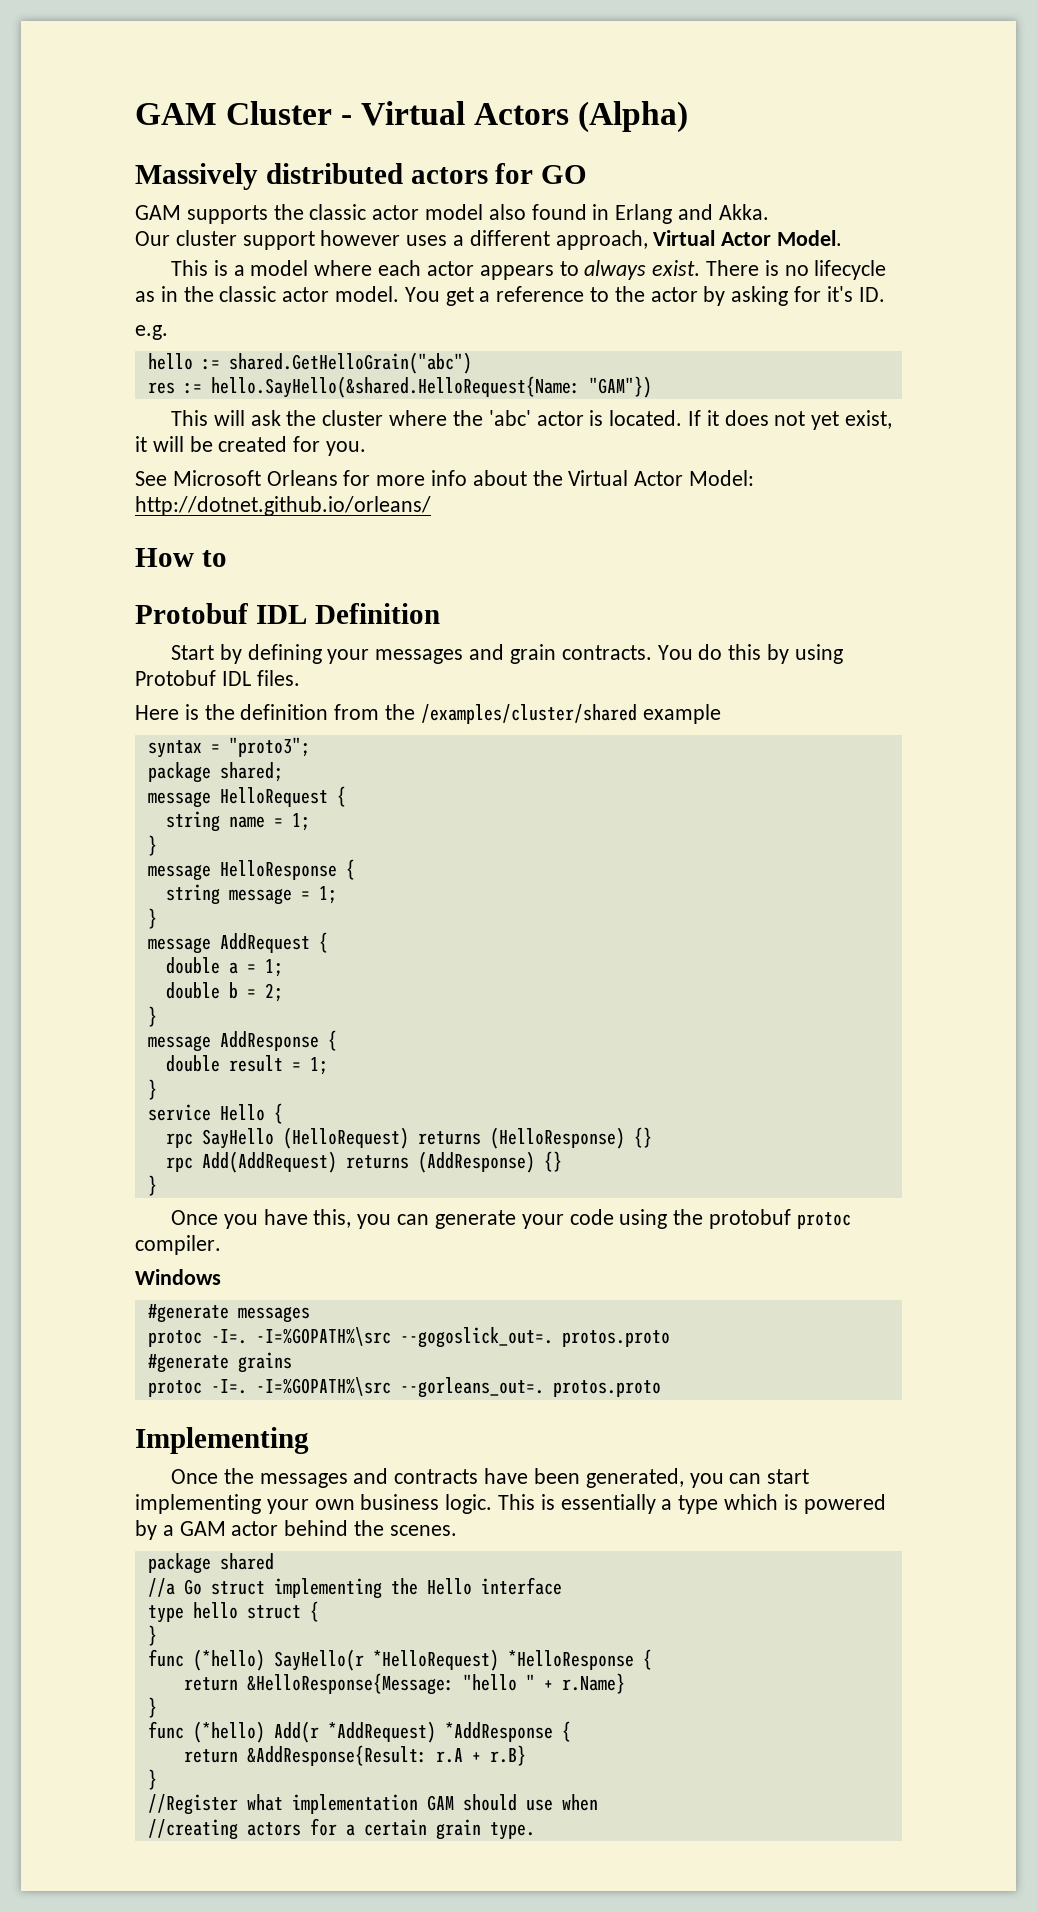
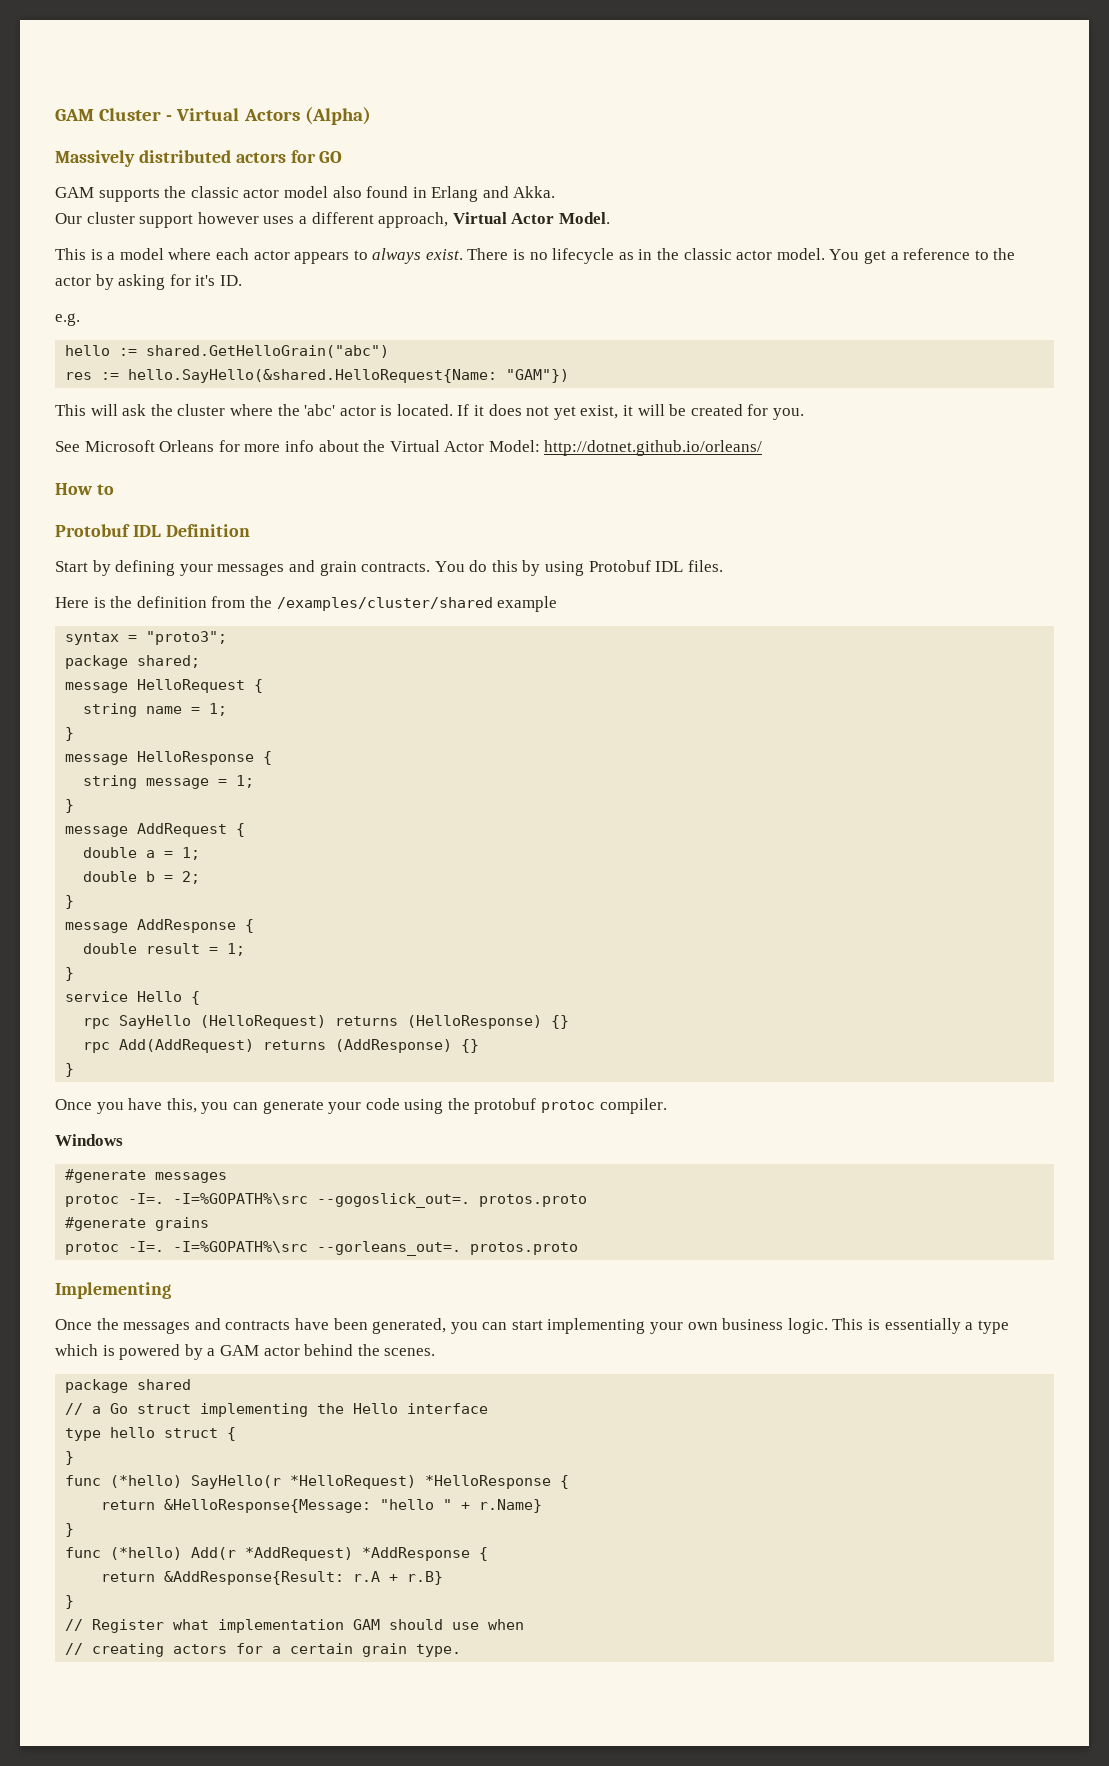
- //a Go struct implementing the Hello interface
+ // a Go struct implementing the Hello interface
- //Register what implementation GAM should use when
+ // Register what implementation GAM should use when
- //creating actors for a certain grain type.
+ // creating actors for a certain grain type.

